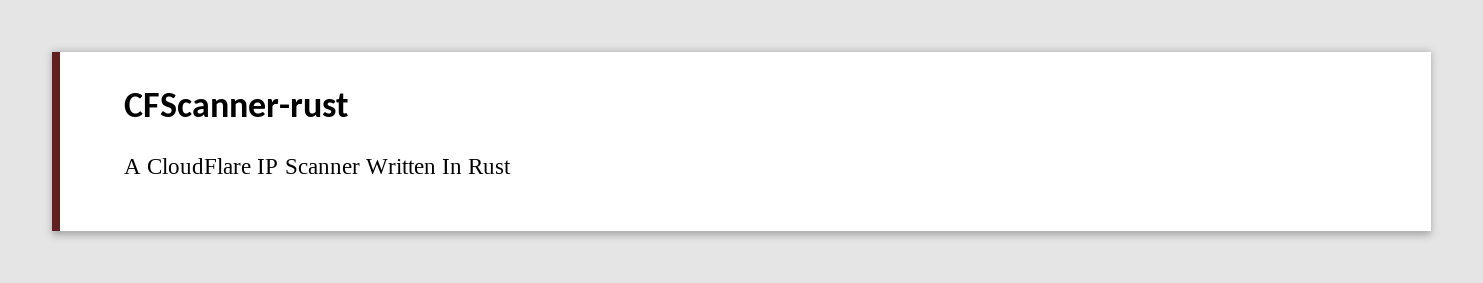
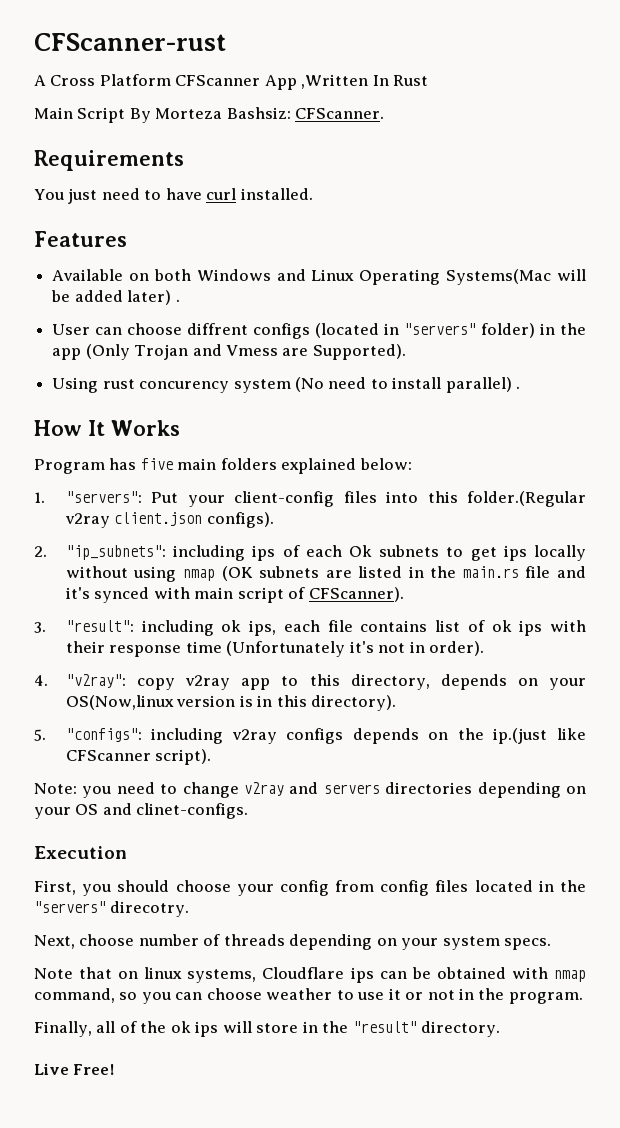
- A CloudFlare IP Scanner Written In Rust
+ A Cross Platform CFScanner App ,Written In Rust
+ Main Script By Morteza Bashsiz: CFScanner.
+ Requirements
+ You just need to have curl installed.
+ Features
+ Available on both Windows and Linux Operating Systems(Mac will be added later) .
+ User can choose diffrent configs (located in "servers" folder) in the app (Only Trojan and Vmess are Supported).
+ Using rust concurency system (No need to install parallel) .
+ How It Works
+ Program has five main folders explained below:
+ 1. "servers": Put your client-config files into this folder.(Regular v2ray client.json configs).
+ 2. "ip_subnets": including ips of each Ok subnets to get ips locally without using nmap (OK subnets are listed in the main.rs file and it's synced with main script of CFScanner).
+ 3. "result": including ok ips, each file contains list of ok ips with their response time (Unfortunately it's not in order).
+ 4. "v2ray": copy v2ray app to this directory, depends on your OS(Now,linux version is in this directory).
+ 5. "configs": including v2ray configs depends on the ip.(just like CFScanner script).
+ Note: you need to change v2ray and servers directories depending on your OS and clinet-configs.
+ Execution
+ First, you should choose your config from config files located in the "servers" direcotry.
+ Next, choose number of threads depending on your system specs.
+ Note that on linux systems, Cloudflare ips can be obtained with nmap command, so you can choose weather to use it or not in the program.
+ Finally, all of the ok ips will store in the "result" directory.
+ Live Free!

